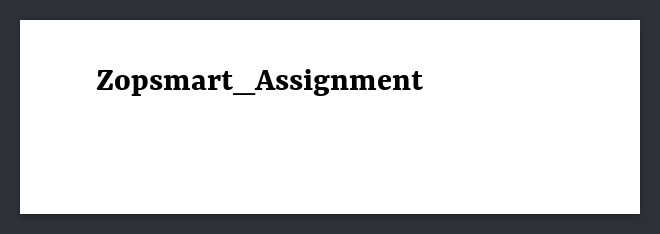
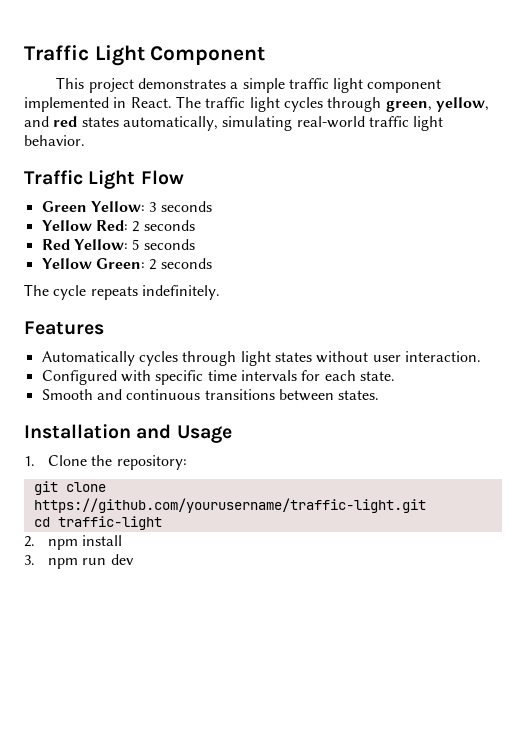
- Zopsmart_Assignment
+ Traffic Light Component
+ This project demonstrates a simple traffic light component implemented in React. The traffic light cycles through green, yellow, and red states automatically, simulating real-world traffic light behavior.
+ Traffic Light Flow
+ Green Yellow: 3 seconds
+ Yellow Red: 2 seconds
+ Red Yellow: 5 seconds
+ Yellow Green: 2 seconds
+ The cycle repeats indefinitely.
+ Features
+ Automatically cycles through light states without user interaction.
+ Configured with specific time intervals for each state.
+ Smooth and continuous transitions between states.
+ Installation and Usage
+ 1. Clone the repository:
+ git clone https://github.com/yourusername/traffic-light.git
+ cd traffic-light
+ 2. npm install
+ 3. npm run dev

